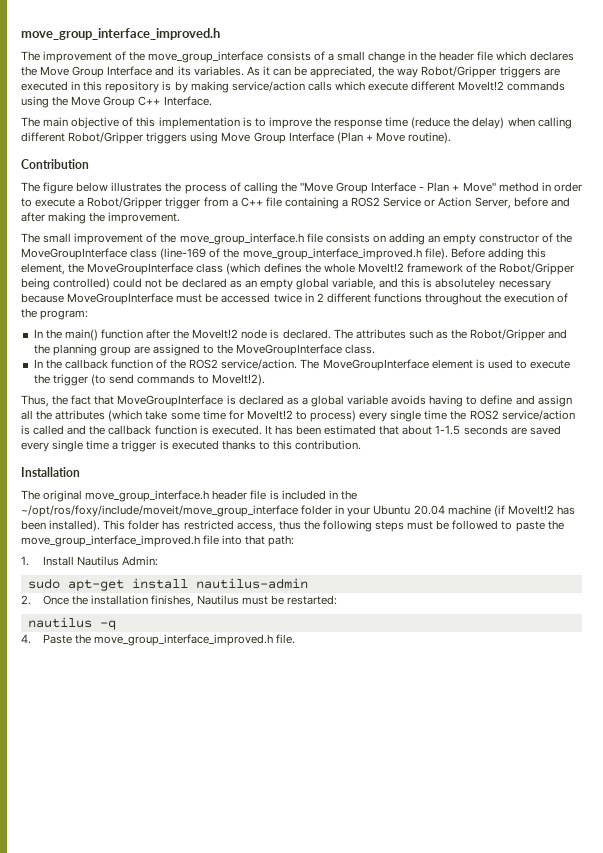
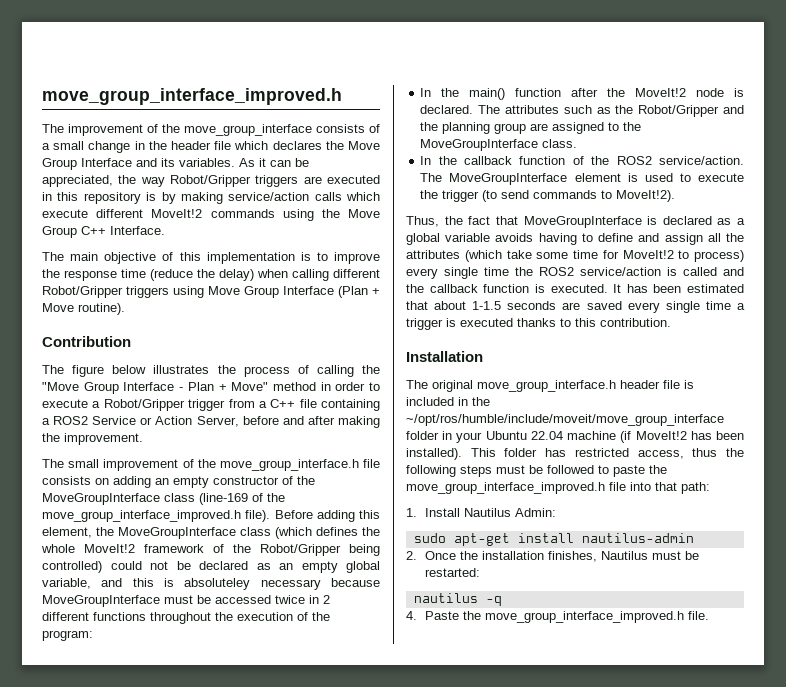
- The original move_group_interface.h header file is included in the ~/opt/ros/foxy/include/moveit/move_group_interface folder in your Ubuntu 20.04 machine (if MoveIt!2 has been installed).
+ The original move_group_interface.h header file is included in the ~/opt/ros/humble/include/moveit/move_group_interface folder in your Ubuntu 22.04 machine (if MoveIt!2 has been installed).

